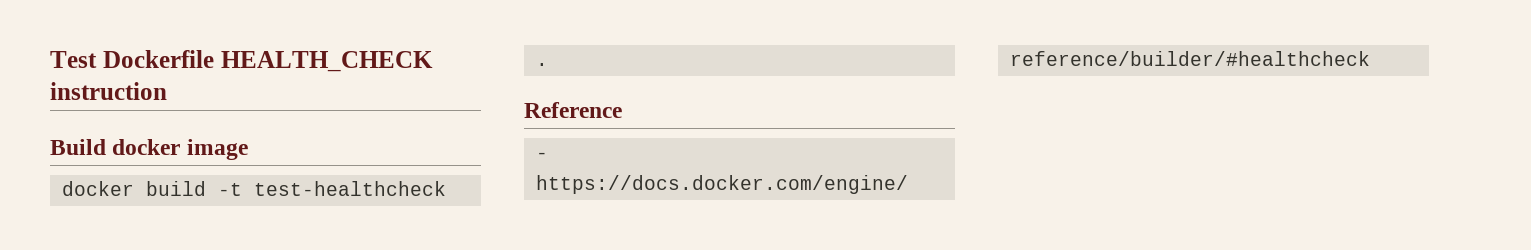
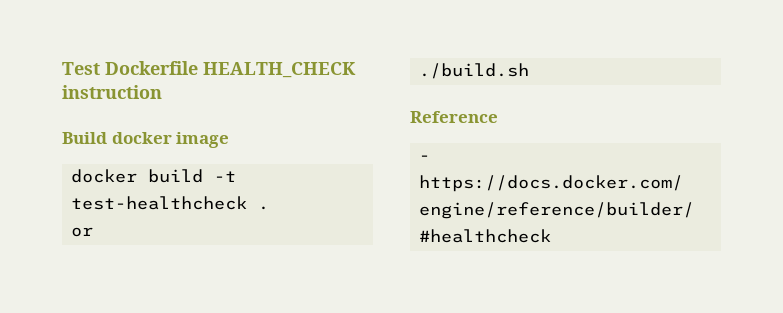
+ or
+ ./build.sh

